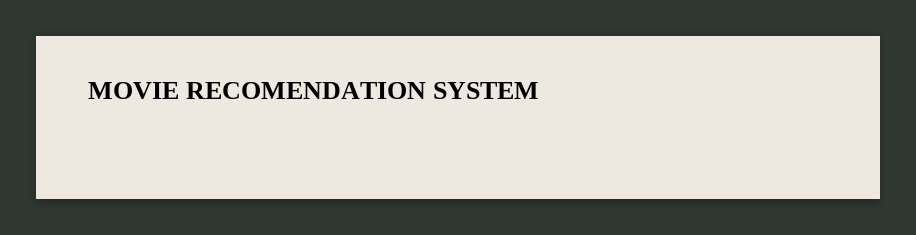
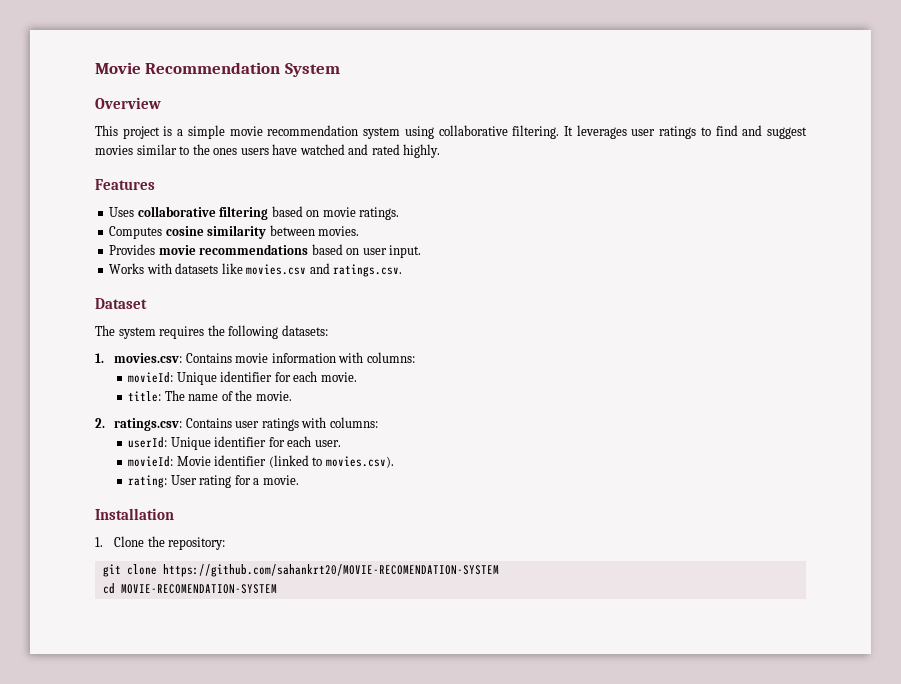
- MOVIE RECOMENDATION SYSTEM
+ Movie Recommendation System
+ Overview
+ This project is a simple movie recommendation system using collaborative filtering. It leverages user ratings to find and suggest movies similar to the ones users have watched and rated highly.
+ Features
+ Uses collaborative filtering based on movie ratings.
+ Computes cosine similarity between movies.
+ Provides movie recommendations based on user input.
+ Works with datasets like movies.csv and ratings.csv.
+ Dataset
+ The system requires the following datasets:
+ 1. movies.csv: Contains movie information with columns:
+ movieId: Unique identifier for each movie.
+ title: The name of the movie.
+ 2. ratings.csv: Contains user ratings with columns:
+ userId: Unique identifier for each user.
+ movieId: Movie identifier (linked to movies.csv).
+ rating: User rating for a movie.
+ Installation
+ 1. Clone the repository:
+ git clone https://github.com/sahankrt20/MOVIE-RECOMENDATION-SYSTEM
+ cd MOVIE-RECOMENDATION-SYSTEM

